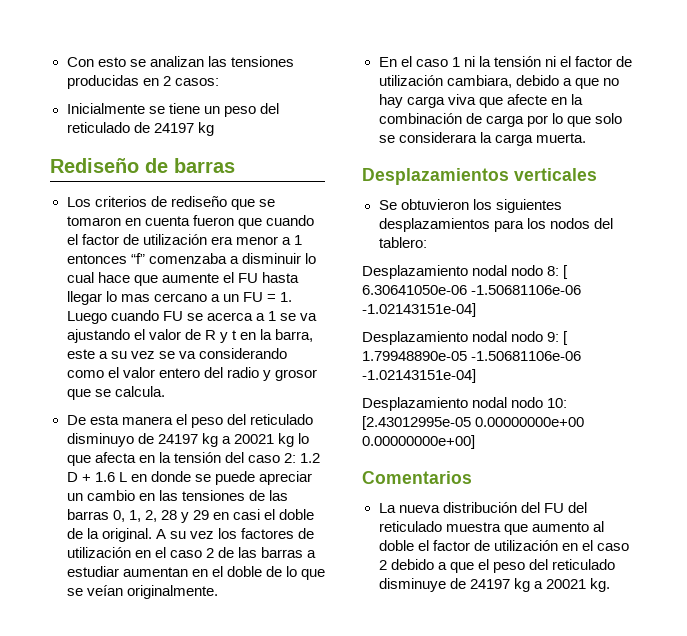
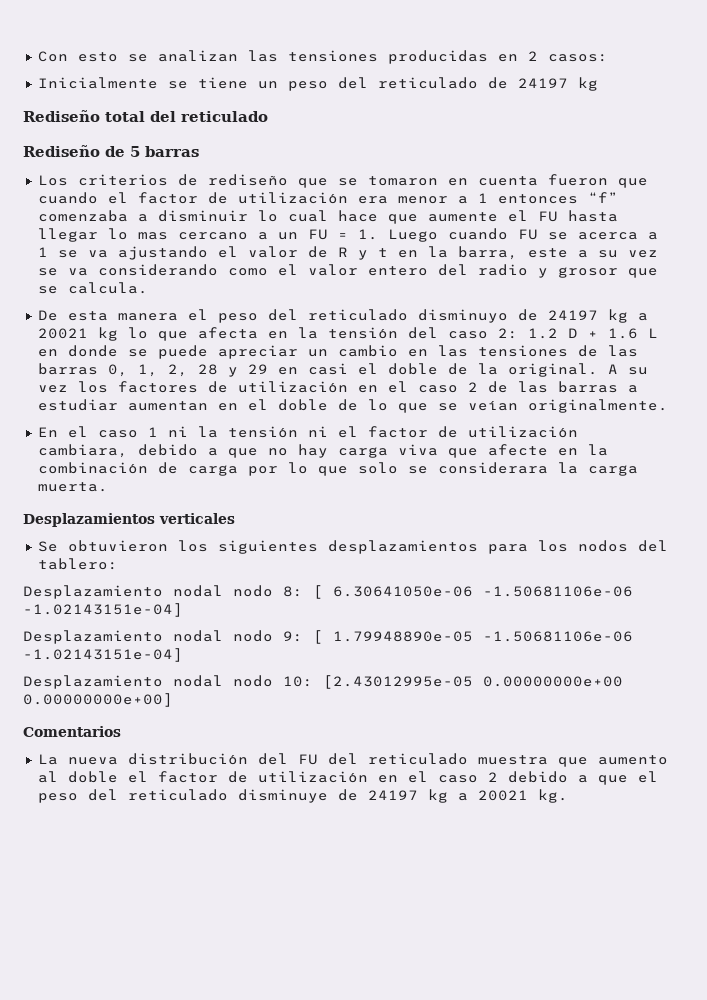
+ Rediseño total del reticulado
- Rediseño de barras
+ Rediseño de 5 barras

